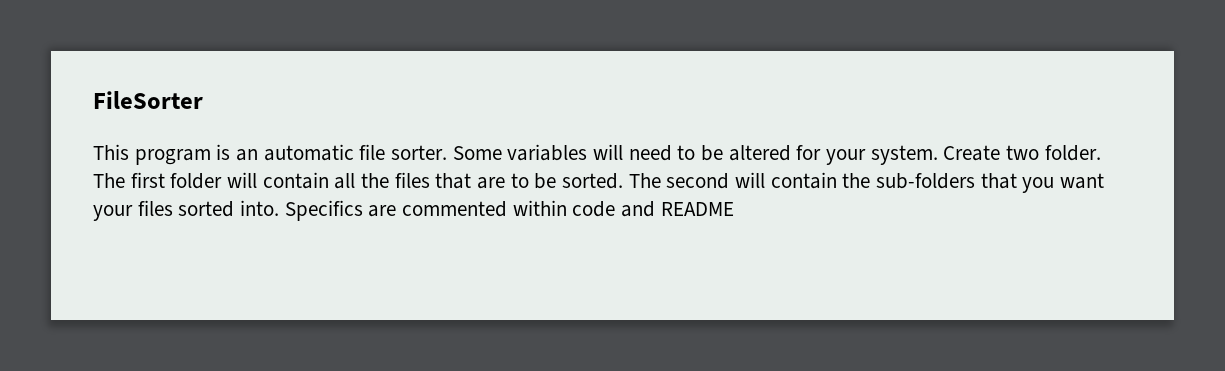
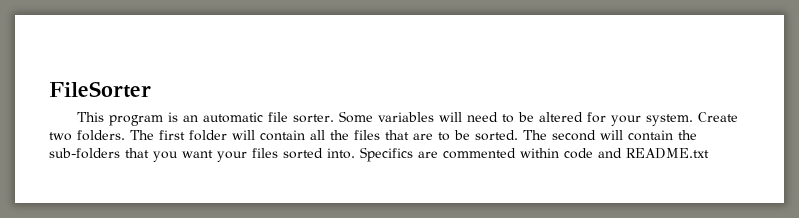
- Create two folder.
+ Create two folders.
- Specifics are commented within code and README
+ Specifics are commented within code and README.txt

